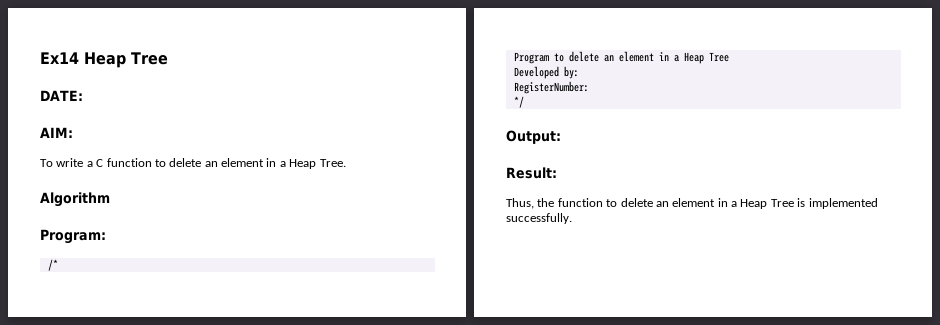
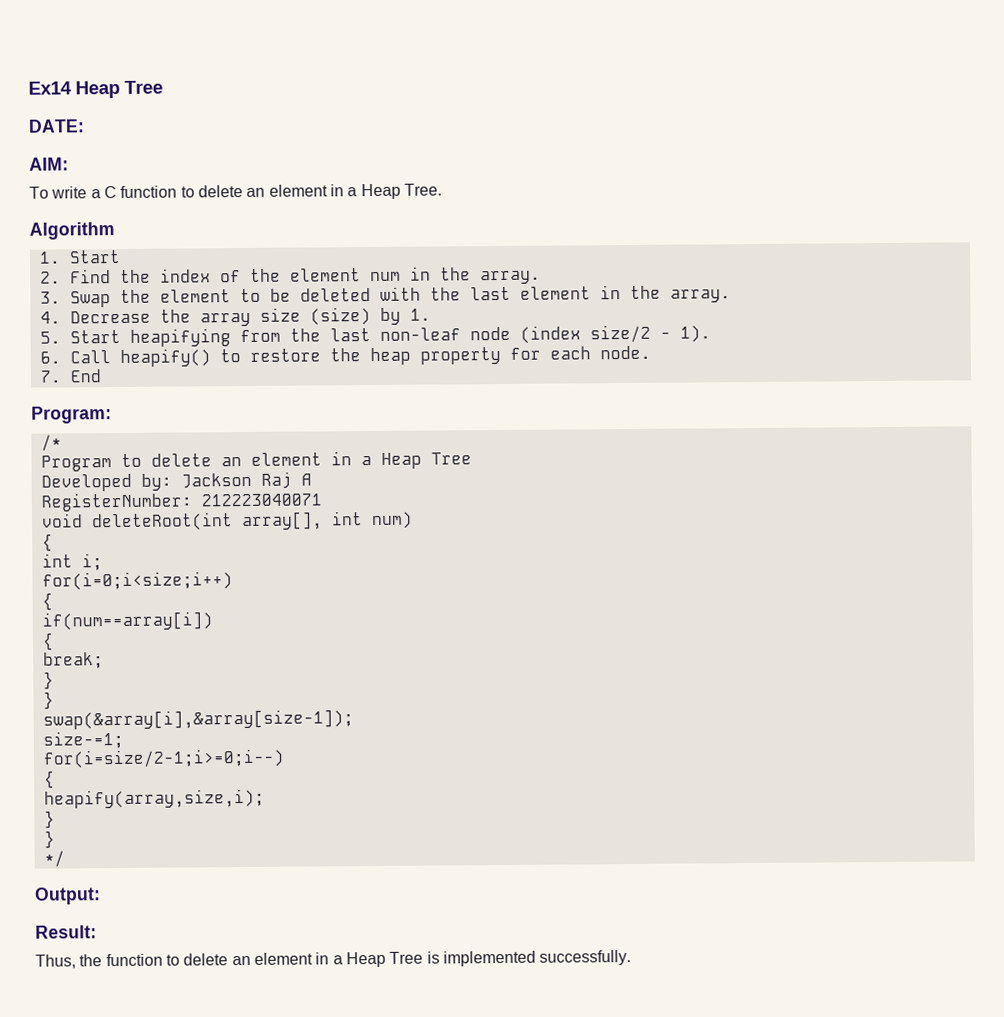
+ 1. Start
+ 2. Find the index of the element num in the array.
+ 3. Swap the element to be deleted with the last element in the array.
+ 4. Decrease the array size (size) by 1.
+ 5. Start heapifying from the last non-leaf node (index size/2 - 1).
+ 6. Call heapify() to restore the heap property for each node.
+ 7. End
- Developed by:
- RegisterNumber:
+ Developed by: Jackson Raj A
+ RegisterNumber: 212223040071
+ void deleteRoot(int array[], int num)
+ {
+ int i;
+ for(i=0;i<size;i++)
+ {
+ if(num==array[i])
+ {
+ break;
+ }
+ }
+ swap(&array[i],&array[size-1]);
+ size-=1;
+ for(i=size/2-1;i>=0;i--)
+ {
+ heapify(array,size,i);
+ }
+ }

